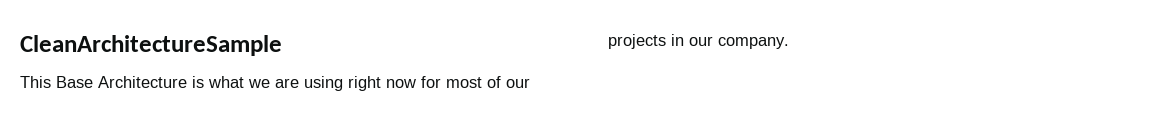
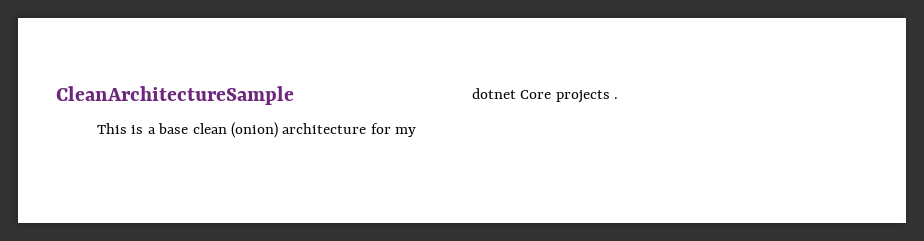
- This Base Architecture is what we are using right now for most of our projects in our company.
+ This is a base clean (onion) architecture for my dotnet Core projects .

